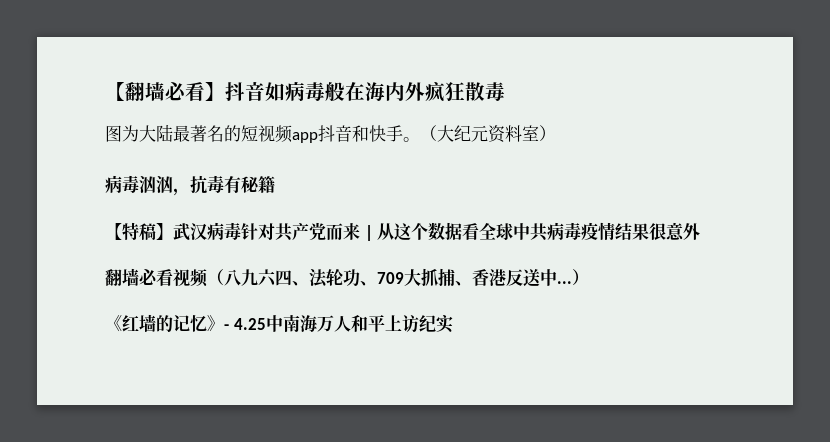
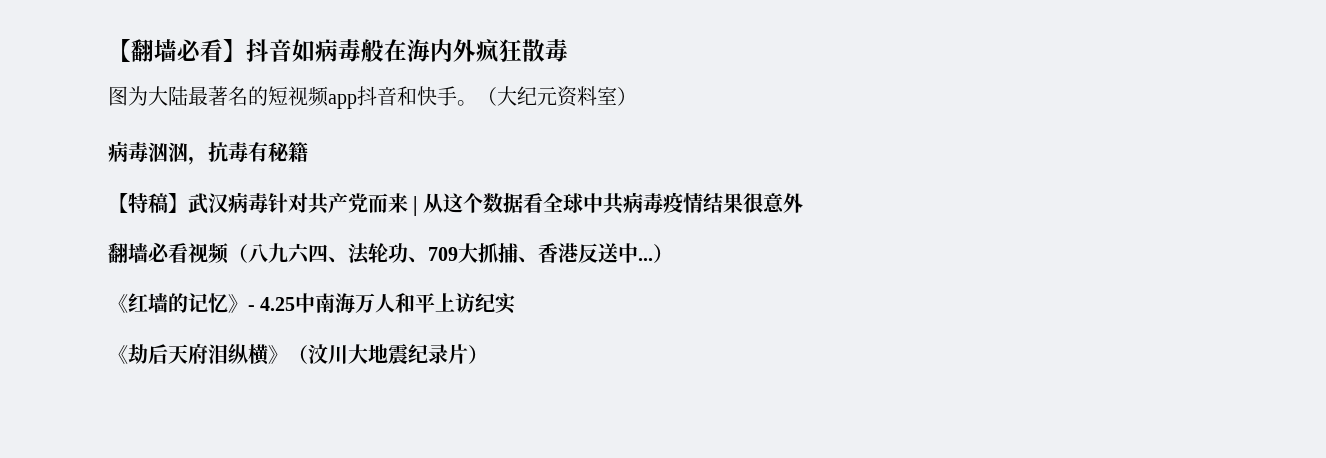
+ 《劫后天府泪纵横》（汶川大地震纪录片）

